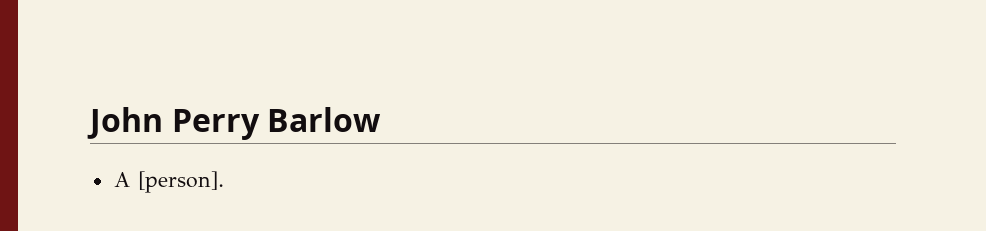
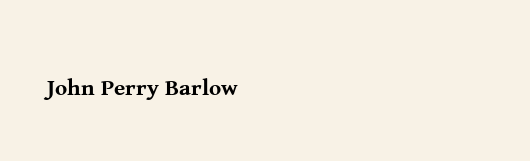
- A [person].

